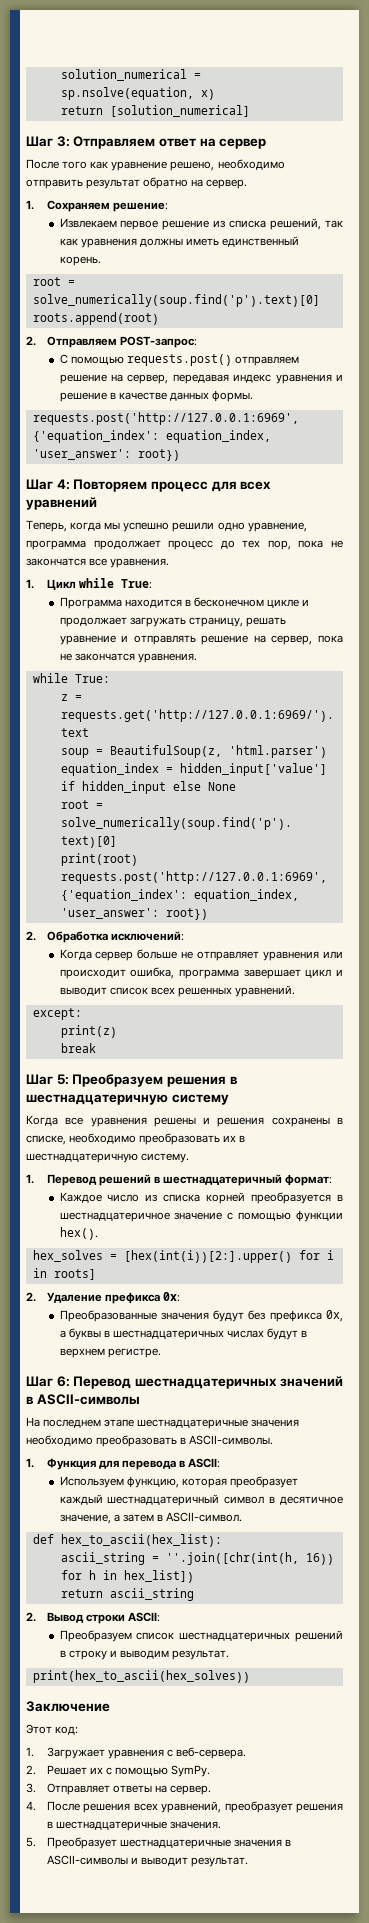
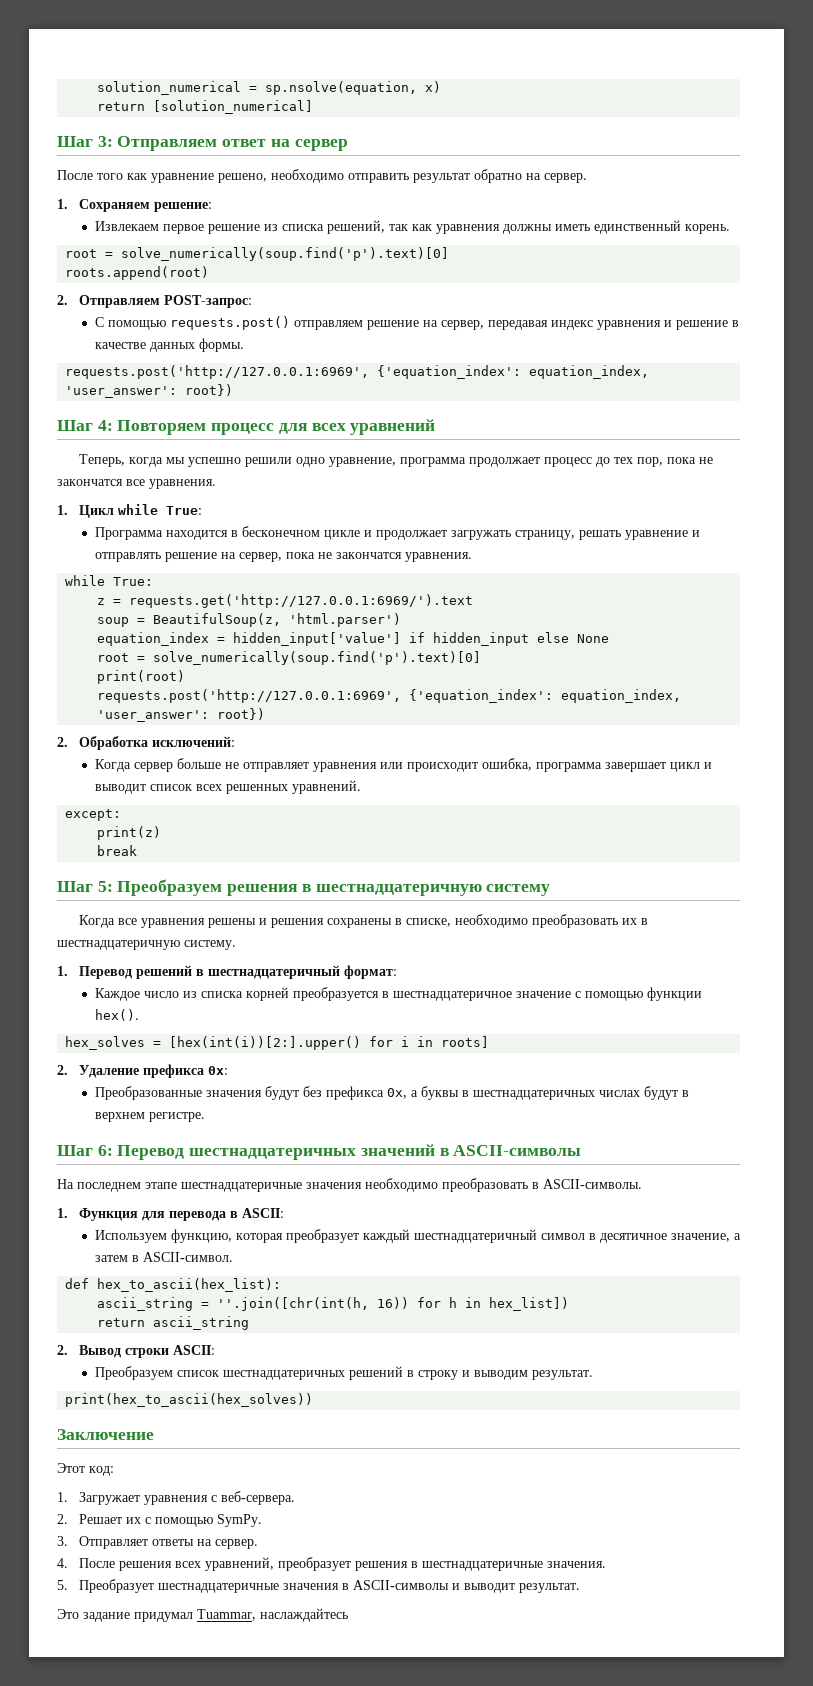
+ Это задание придумал Tuammar, наслаждайтесь

